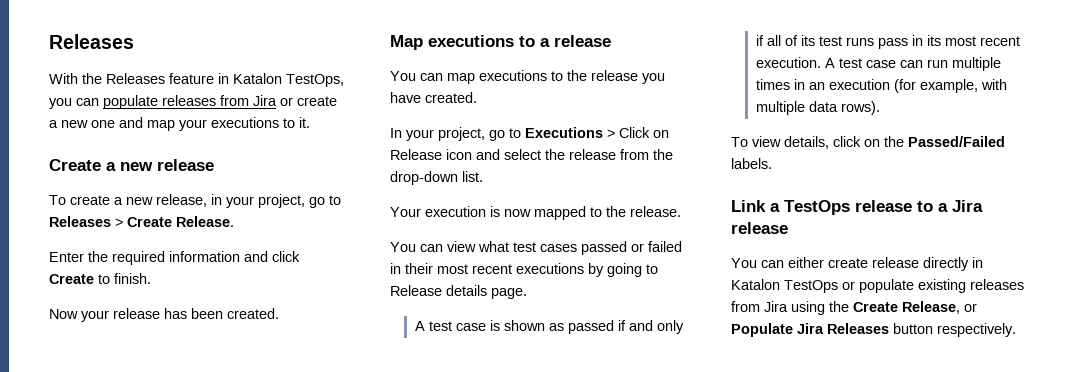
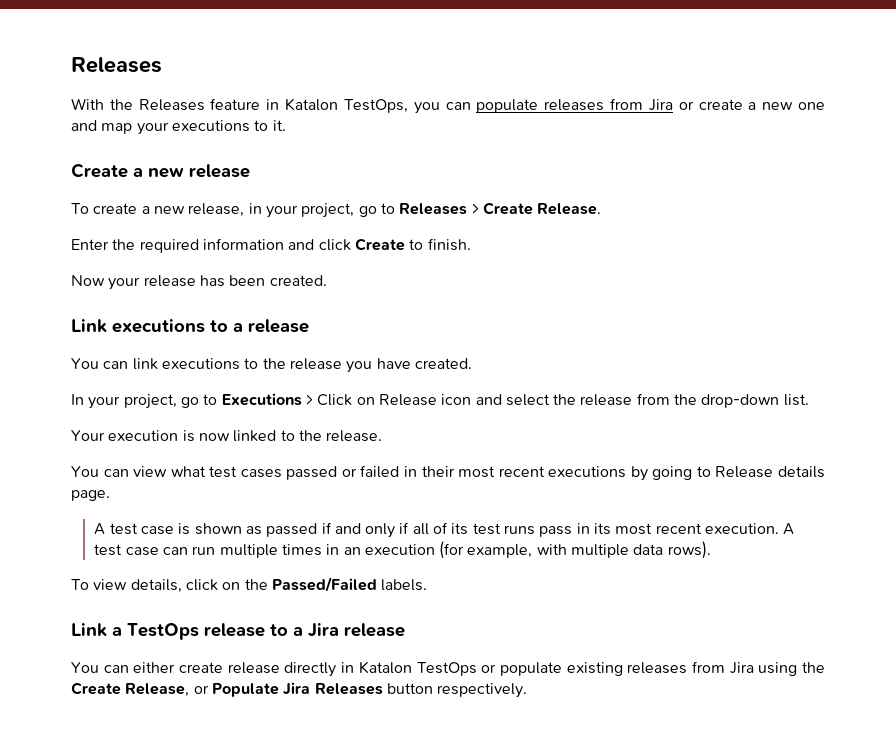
- Map executions to a release
+ Link executions to a release
- You can map executions to the release you have created.
+ You can link executions to the release you have created.
- Your execution is now mapped to the release.
+ Your execution is now linked to the release.

